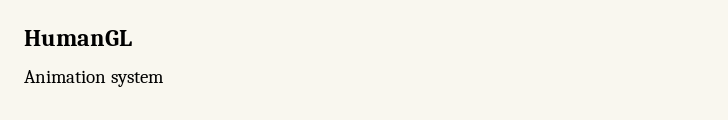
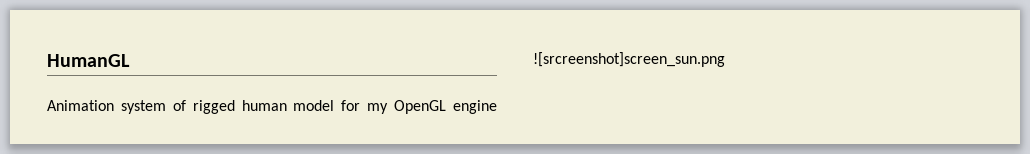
- Animation system
+ Animation system of rigged human model for my OpenGL engine ![srcreenshot]screen_sun.png

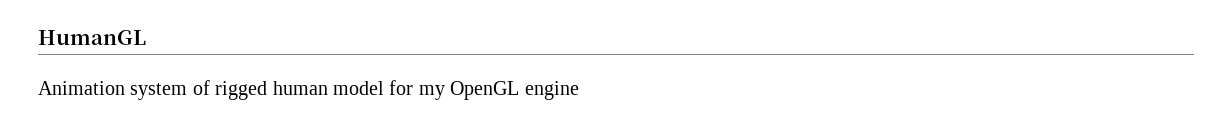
- Animation system of rigged human model for my OpenGL engine ![srcreenshot]screen_sun.png
+ Animation system of rigged human model for my OpenGL engine

